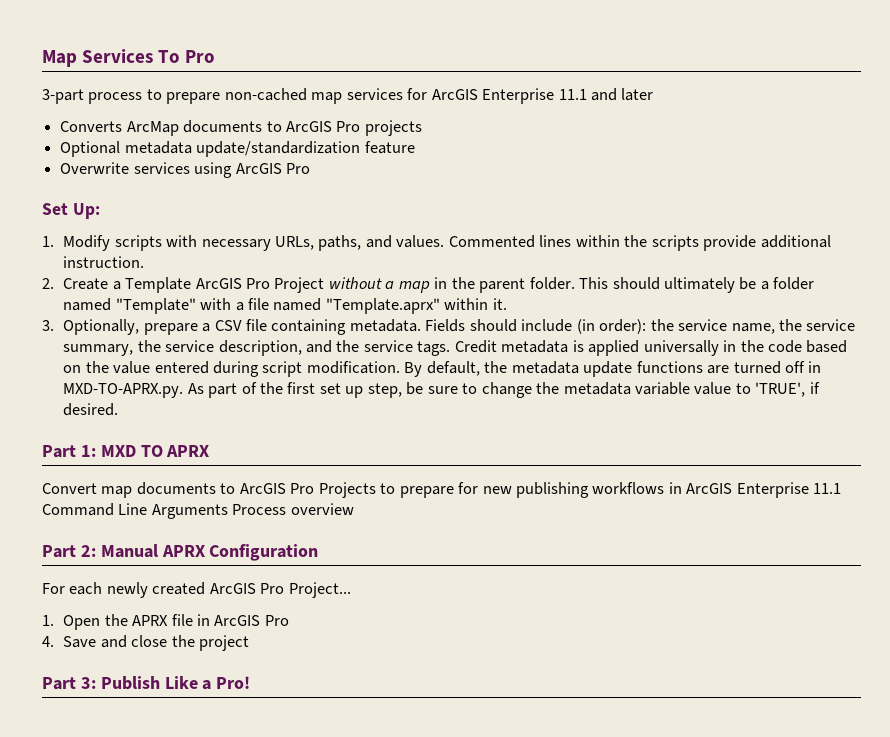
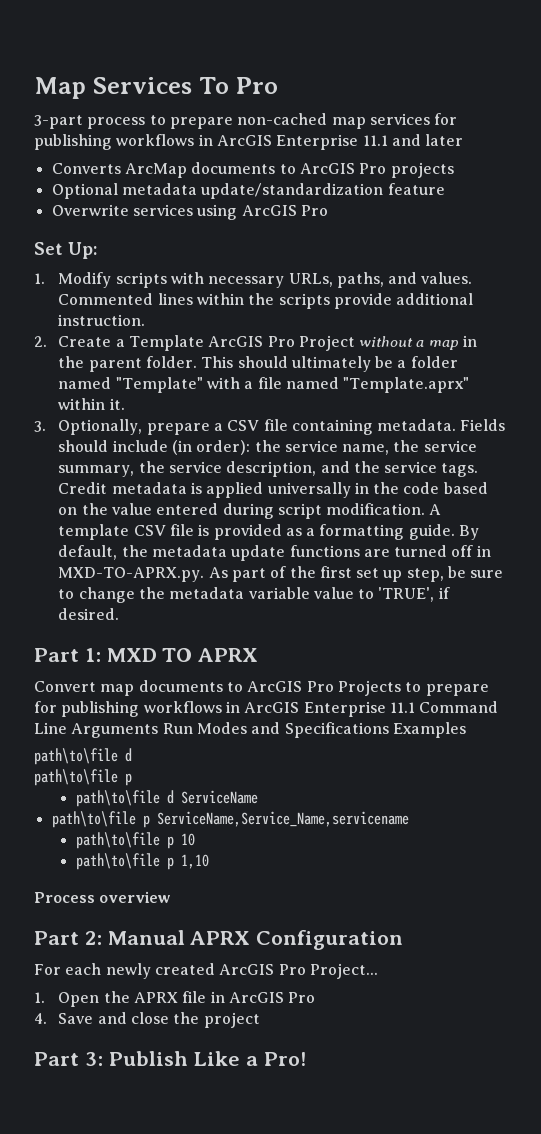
- 3-part process to prepare non-cached map services for ArcGIS Enterprise 11.1 and later
+ 3-part process to prepare non-cached map services for publishing workflows in ArcGIS Enterprise 11.1 and later
+ A template CSV file is provided as a formatting guide.
- Convert map documents to ArcGIS Pro Projects to prepare for new publishing workflows in ArcGIS Enterprise 11.1 Command Line Arguments Process overview
+ Convert map documents to ArcGIS Pro Projects to prepare for publishing workflows in ArcGIS Enterprise 11.1 Command Line Arguments Run Modes and Specifications Examples
+ path\to\file d
+ path\to\file p
+ path\to\file d ServiceName
+ path\to\file p ServiceName,Service_Name,servicename
+ path\to\file p 10
+ path\to\file p 1,10
+ Process overview

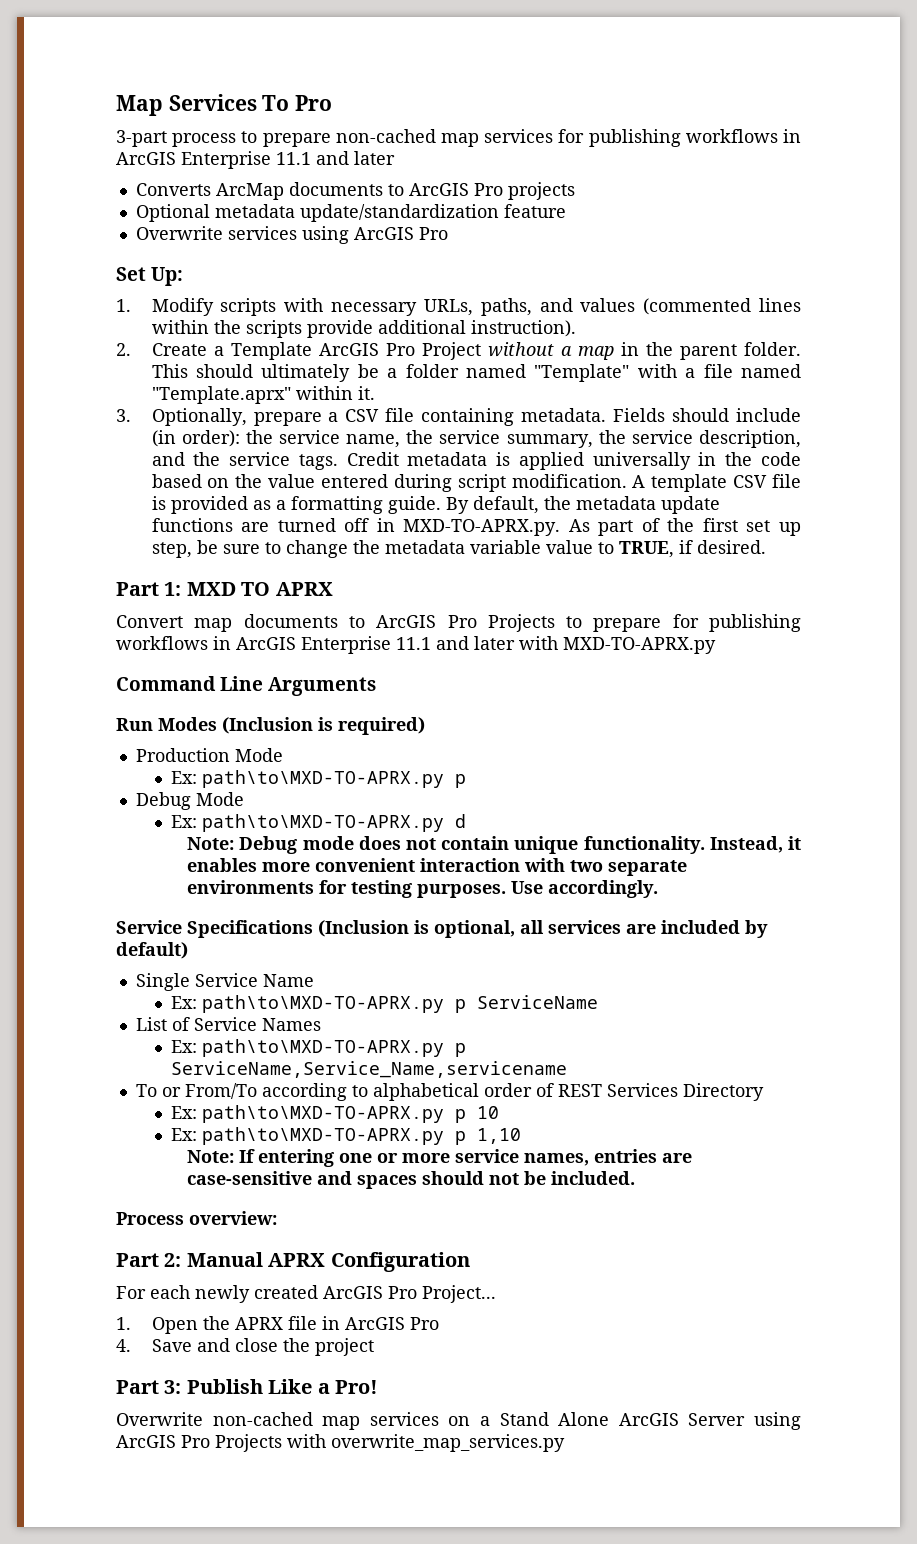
- 1. Modify scripts with necessary URLs, paths, and values. Commented lines within the scripts provide additional instruction.
+ 1. Modify scripts with necessary URLs, paths, and values (commented lines within the scripts provide additional instruction).
- By default, the metadata update functions are turned off in MXD-TO-APRX.py. As part of the first set up step, be sure to change the metadata variable value to 'TRUE', if desired.
+ By default, the metadata update functions are turned off in MXD-TO-APRX.py. As part of the first set up step, be sure to change the metadata variable value to TRUE, if desired.
- Convert map documents to ArcGIS Pro Projects to prepare for publishing workflows in ArcGIS Enterprise 11.1 Command Line Arguments Run Modes and Specifications Examples
- path\to\file d
- path\to\file p
- path\to\file d ServiceName
+ Convert map documents to ArcGIS Pro Projects to prepare for publishing workflows in ArcGIS Enterprise 11.1 and later with MXD-TO-APRX.py
+ Command Line Arguments
+ Run Modes (Inclusion is required)
+ Production Mode
+ Ex: path\to\MXD-TO-APRX.py p
+ Debug Mode
+ Ex: path\to\MXD-TO-APRX.py d
+ Note: Debug mode does not contain unique functionality. Instead, it enables more convenient interaction with two separate environments for testing purposes. Use accordingly.
+ Service Specifications (Inclusion is optional, all services are included by default)
+ Single Service Name
+ Ex: path\to\MXD-TO-APRX.py p ServiceName
- path\to\file p ServiceName,Service_Name,servicename
- path\to\file p 10
+ List of Service Names
+ Ex: path\to\MXD-TO-APRX.py p ServiceName,Service_Name,servicename
+ To or From/To according to alphabetical order of REST Services Directory
+ Ex: path\to\MXD-TO-APRX.py p 10
- path\to\file p 1,10
+ Ex: path\to\MXD-TO-APRX.py p 1,10
+ Note: If entering one or more service names, entries are case-sensitive and spaces should not be included.
- Process overview
+ Process overview:
+ Overwrite non-cached map services on a Stand Alone ArcGIS Server using ArcGIS Pro Projects with overwrite_map_services.py

